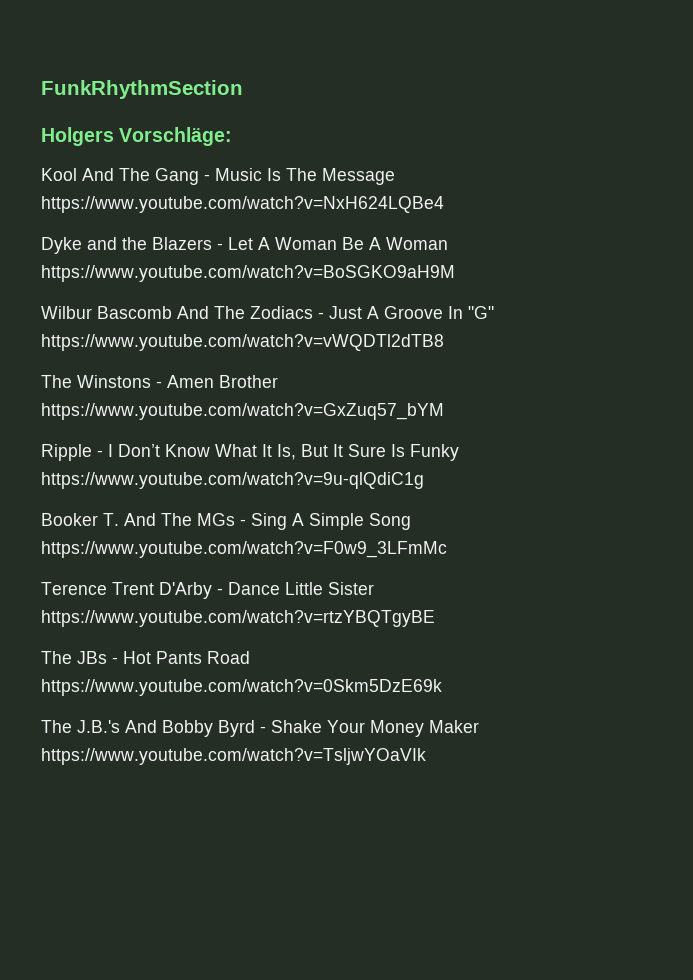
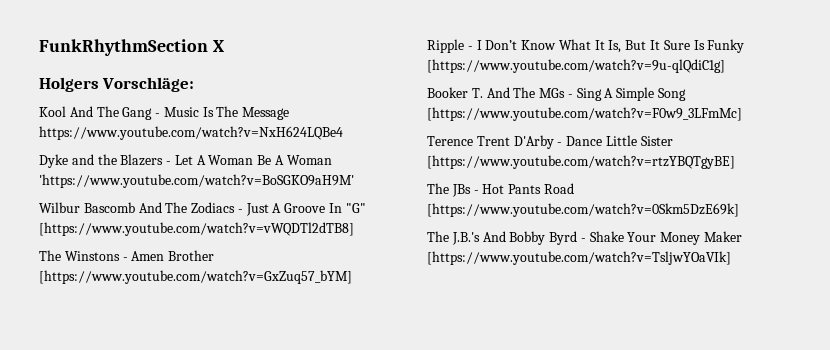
- FunkRhythmSection
+ FunkRhythmSection X
- Dyke and the Blazers - Let A Woman Be A Woman https://www.youtube.com/watch?v=BoSGKO9aH9M
+ Dyke and the Blazers - Let A Woman Be A Woman 'https://www.youtube.com/watch?v=BoSGKO9aH9M'
- Wilbur Bascomb And The Zodiacs - Just A Groove In "G" https://www.youtube.com/watch?v=vWQDTl2dTB8
+ Wilbur Bascomb And The Zodiacs - Just A Groove In "G" [https://www.youtube.com/watch?v=vWQDTl2dTB8]
- The Winstons - Amen Brother https://www.youtube.com/watch?v=GxZuq57_bYM
+ The Winstons - Amen Brother [https://www.youtube.com/watch?v=GxZuq57_bYM]
- Ripple - I Don’t Know What It Is, But It Sure Is Funky https://www.youtube.com/watch?v=9u-qlQdiC1g
+ Ripple - I Don’t Know What It Is, But It Sure Is Funky [https://www.youtube.com/watch?v=9u-qlQdiC1g]
- Booker T. And The MGs - Sing A Simple Song https://www.youtube.com/watch?v=F0w9_3LFmMc
+ Booker T. And The MGs - Sing A Simple Song [https://www.youtube.com/watch?v=F0w9_3LFmMc]
- Terence Trent D'Arby - Dance Little Sister https://www.youtube.com/watch?v=rtzYBQTgyBE
+ Terence Trent D'Arby - Dance Little Sister [https://www.youtube.com/watch?v=rtzYBQTgyBE]
- The JBs - Hot Pants Road https://www.youtube.com/watch?v=0Skm5DzE69k
+ The JBs - Hot Pants Road [https://www.youtube.com/watch?v=0Skm5DzE69k]
- The J.B.'s And Bobby Byrd - Shake Your Money Maker https://www.youtube.com/watch?v=TsljwYOaVIk
+ The J.B.'s And Bobby Byrd - Shake Your Money Maker [https://www.youtube.com/watch?v=TsljwYOaVIk]

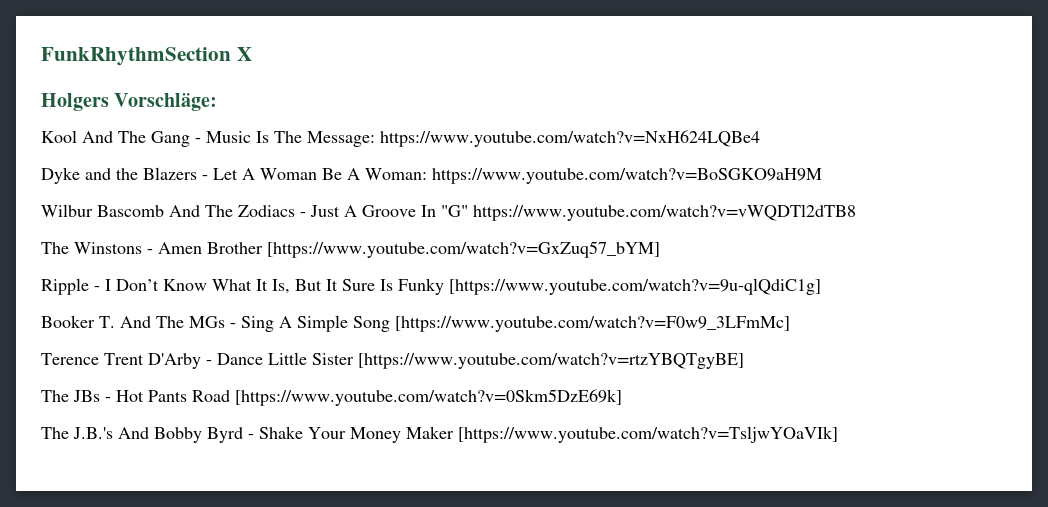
- Kool And The Gang - Music Is The Message https://www.youtube.com/watch?v=NxH624LQBe4
+ Kool And The Gang - Music Is The Message: https://www.youtube.com/watch?v=NxH624LQBe4
- Dyke and the Blazers - Let A Woman Be A Woman 'https://www.youtube.com/watch?v=BoSGKO9aH9M'
+ Dyke and the Blazers - Let A Woman Be A Woman: https://www.youtube.com/watch?v=BoSGKO9aH9M
- Wilbur Bascomb And The Zodiacs - Just A Groove In "G" [https://www.youtube.com/watch?v=vWQDTl2dTB8]
+ Wilbur Bascomb And The Zodiacs - Just A Groove In "G" https://www.youtube.com/watch?v=vWQDTl2dTB8

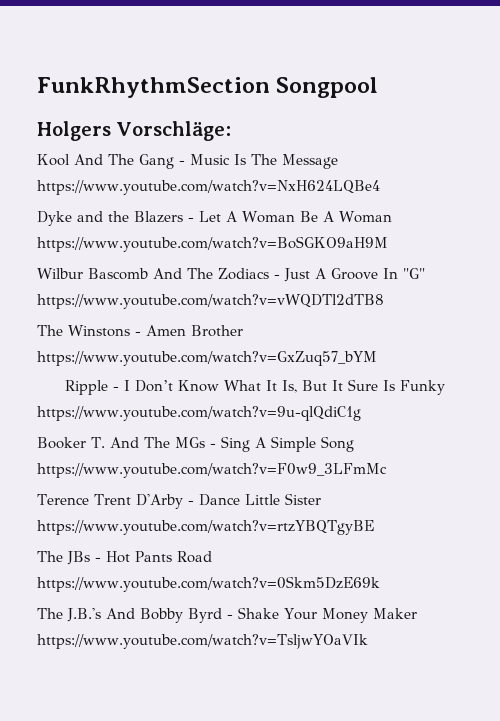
- FunkRhythmSection X
+ FunkRhythmSection Songpool
- Kool And The Gang - Music Is The Message: https://www.youtube.com/watch?v=NxH624LQBe4
+ Kool And The Gang - Music Is The Message https://www.youtube.com/watch?v=NxH624LQBe4
- Dyke and the Blazers - Let A Woman Be A Woman: https://www.youtube.com/watch?v=BoSGKO9aH9M
+ Dyke and the Blazers - Let A Woman Be A Woman https://www.youtube.com/watch?v=BoSGKO9aH9M
- The Winstons - Amen Brother [https://www.youtube.com/watch?v=GxZuq57_bYM]
+ The Winstons - Amen Brother https://www.youtube.com/watch?v=GxZuq57_bYM
- Ripple - I Don’t Know What It Is, But It Sure Is Funky [https://www.youtube.com/watch?v=9u-qlQdiC1g]
+ Ripple - I Don’t Know What It Is, But It Sure Is Funky https://www.youtube.com/watch?v=9u-qlQdiC1g
- Booker T. And The MGs - Sing A Simple Song [https://www.youtube.com/watch?v=F0w9_3LFmMc]
+ Booker T. And The MGs - Sing A Simple Song https://www.youtube.com/watch?v=F0w9_3LFmMc
- Terence Trent D'Arby - Dance Little Sister [https://www.youtube.com/watch?v=rtzYBQTgyBE]
+ Terence Trent D'Arby - Dance Little Sister https://www.youtube.com/watch?v=rtzYBQTgyBE
- The JBs - Hot Pants Road [https://www.youtube.com/watch?v=0Skm5DzE69k]
+ The JBs - Hot Pants Road https://www.youtube.com/watch?v=0Skm5DzE69k
- The J.B.'s And Bobby Byrd - Shake Your Money Maker [https://www.youtube.com/watch?v=TsljwYOaVIk]
+ The J.B.'s And Bobby Byrd - Shake Your Money Maker https://www.youtube.com/watch?v=TsljwYOaVIk

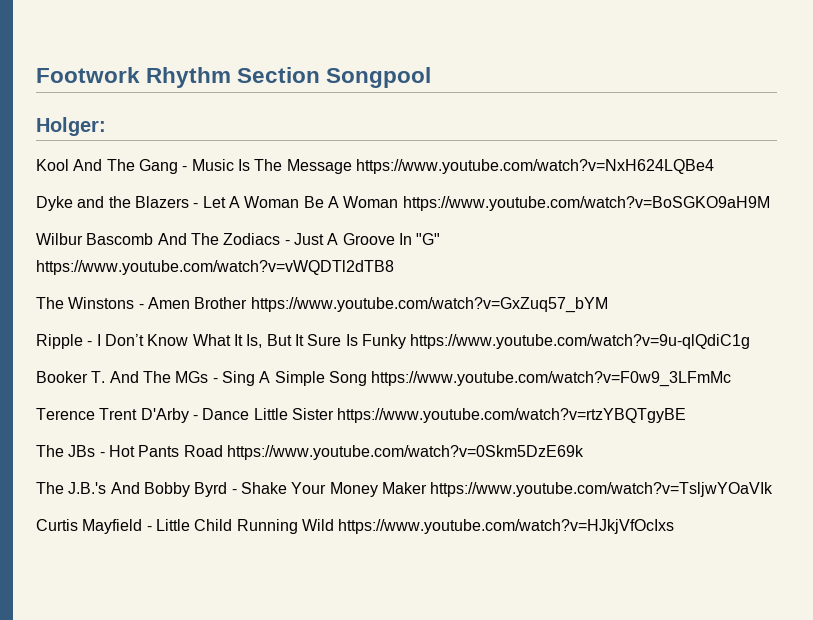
- FunkRhythmSection Songpool
+ Footwork Rhythm Section Songpool
- Holgers Vorschläge:
+ Holger:
+ Curtis Mayfield - Little Child Running Wild https://www.youtube.com/watch?v=HJkjVfOcIxs

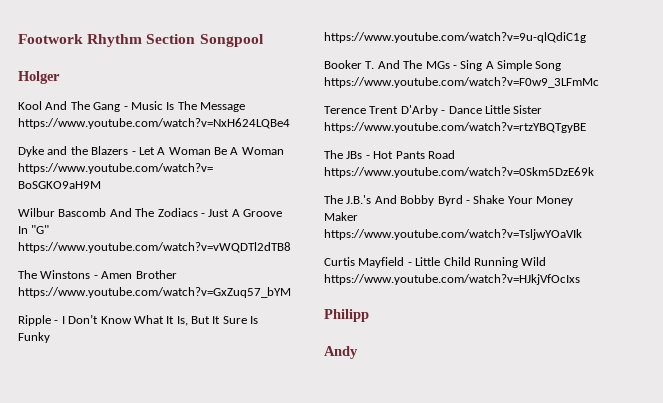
- Holger:
+ Holger
+ Philipp
+ Andy

